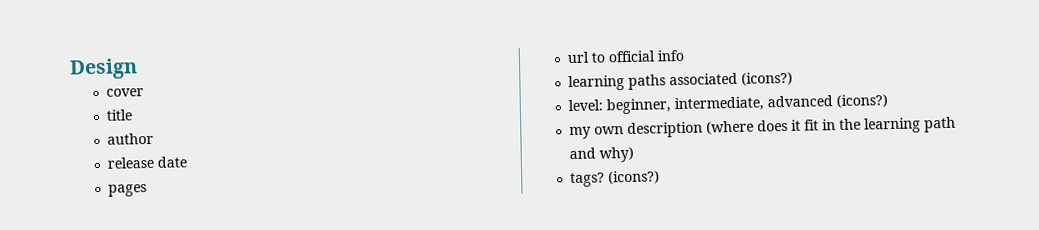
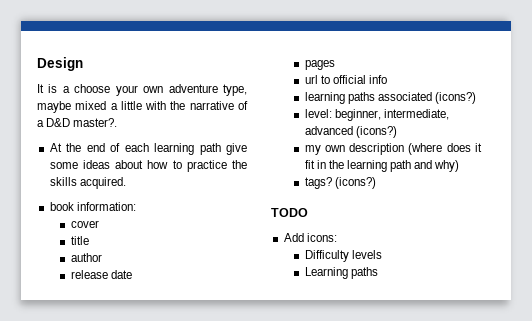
+ It is a choose your own adventure type, maybe mixed a little with the narrative of a D&D master?.
+ At the end of each learning path give some ideas about how to practice the skills acquired.
+ book information:
+ TODO
+ Add icons:
+ Difficulty levels
+ Learning paths

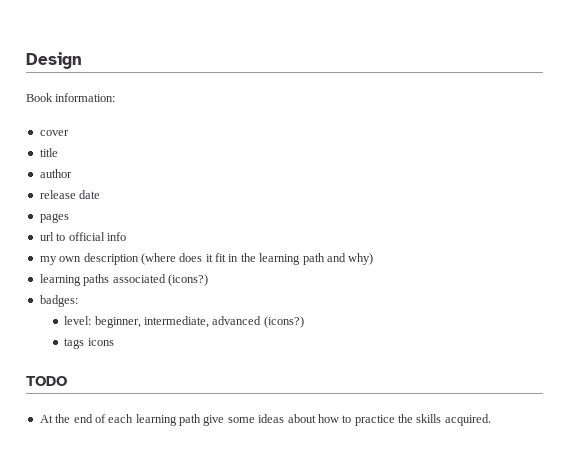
- It is a choose your own adventure type, maybe mixed a little with the narrative of a D&D master?.
+ Book information:
+ cover
+ title
+ author
+ release date
+ pages
+ url to official info
+ my own description (where does it fit in the learning path and why)
+ learning paths associated (icons?)
+ badges:
+ level: beginner, intermediate, advanced (icons?)
+ tags icons
+ TODO
- book information:
- cover
- title
- author
- release date
- pages
- url to official info
- learning paths associated (icons?)
- level: beginner, intermediate, advanced (icons?)
- my own description (where does it fit in the learning path and why)
- tags? (icons?)
- TODO
- Add icons:
- Difficulty levels
- Learning paths

